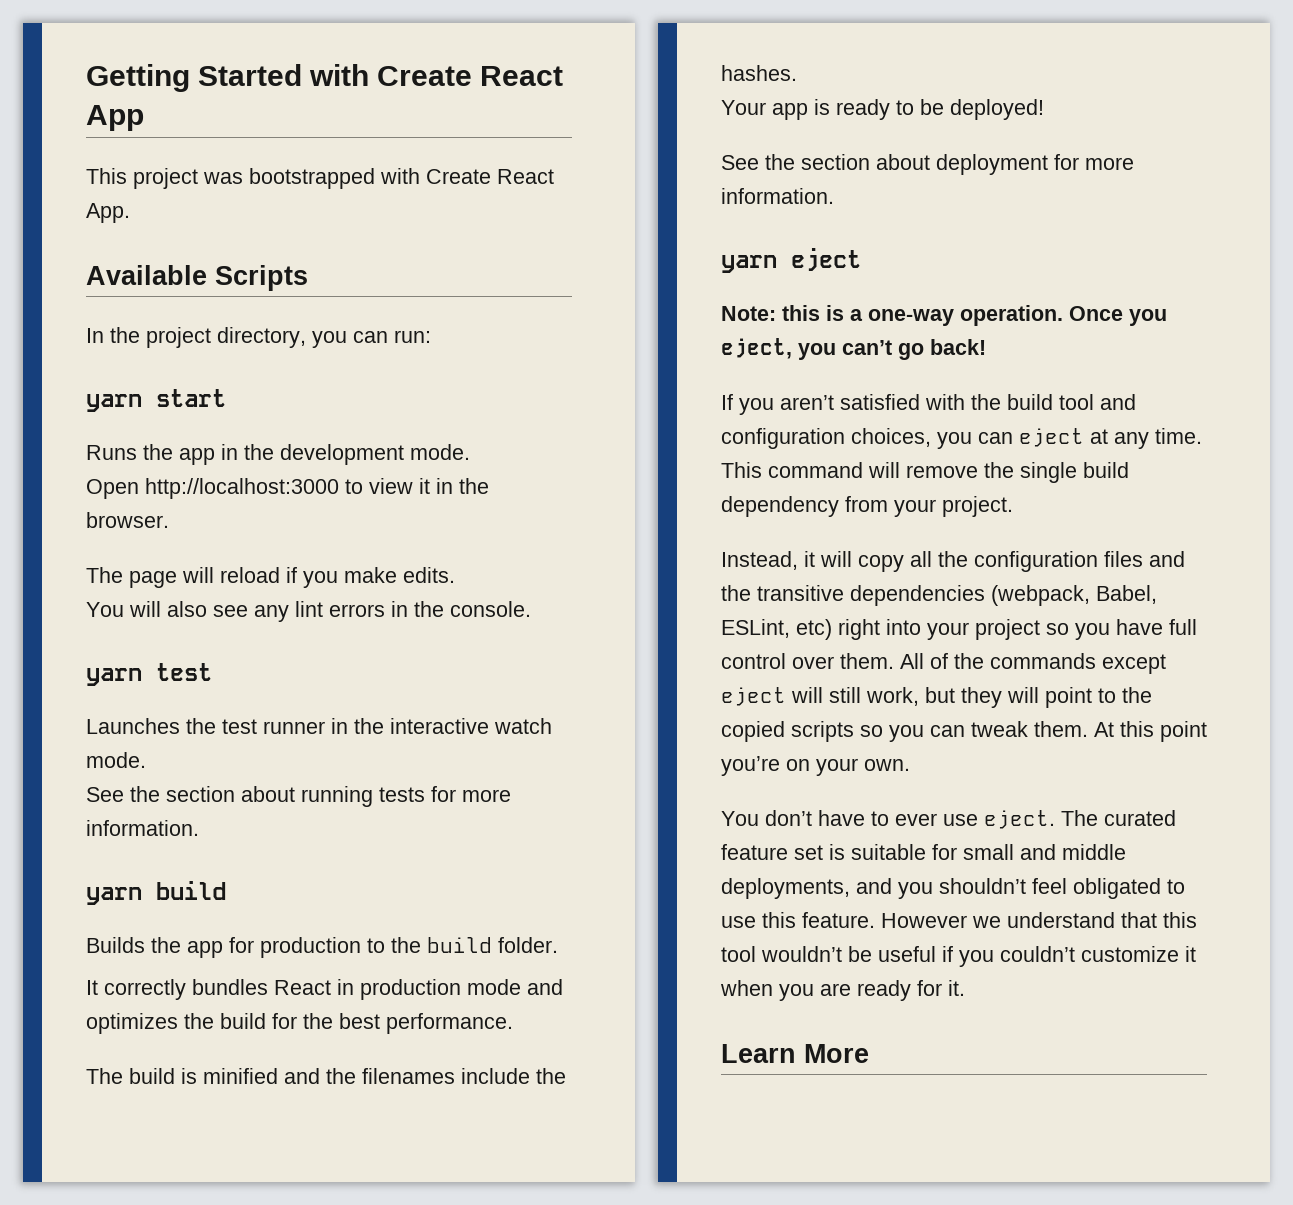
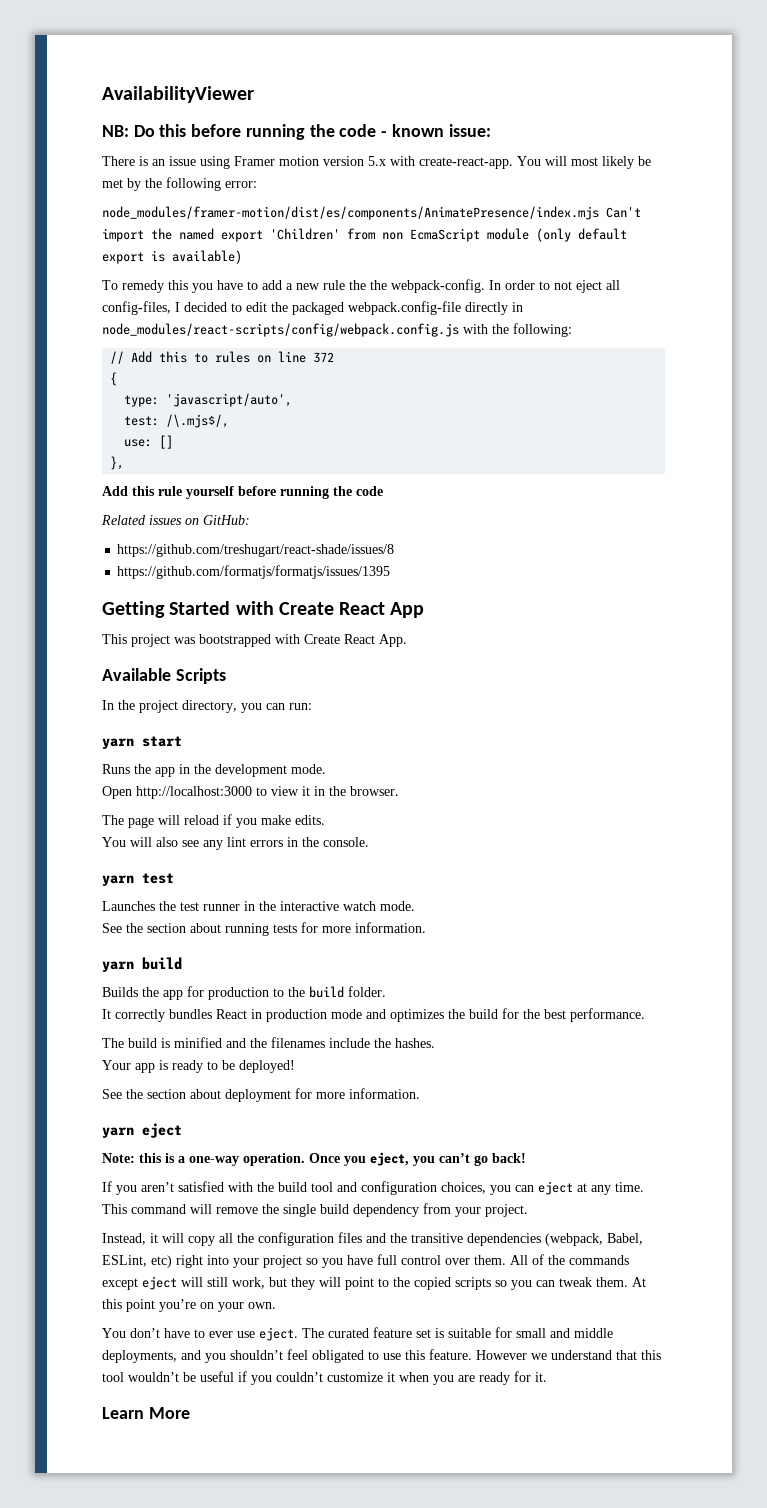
+ AvailabilityViewer
+ NB: Do this before running the code - known issue:
+ There is an issue using Framer motion version 5.x with create-react-app. You will most likely be met by the following error:
+ node_modules/framer-motion/dist/es/components/AnimatePresence/index.mjs Can't import the named export 'Children' from non EcmaScript module (only default export is available)
+ To remedy this you have to add a new rule the the webpack-config. In order to not eject all config-files, I decided to edit the packaged webpack.config-file directly in node_modules/react-scripts/config/webpack.config.js with the following:
+ // Add this to rules on line 372
+ {
+ type: 'javascript/auto',
+ test: /\.mjs$/,
+ use: []
+ },
+ Add this rule yourself before running the code
+ Related issues on GitHub:
+ https://github.com/treshugart/react-shade/issues/8
+ https://github.com/formatjs/formatjs/issues/1395

